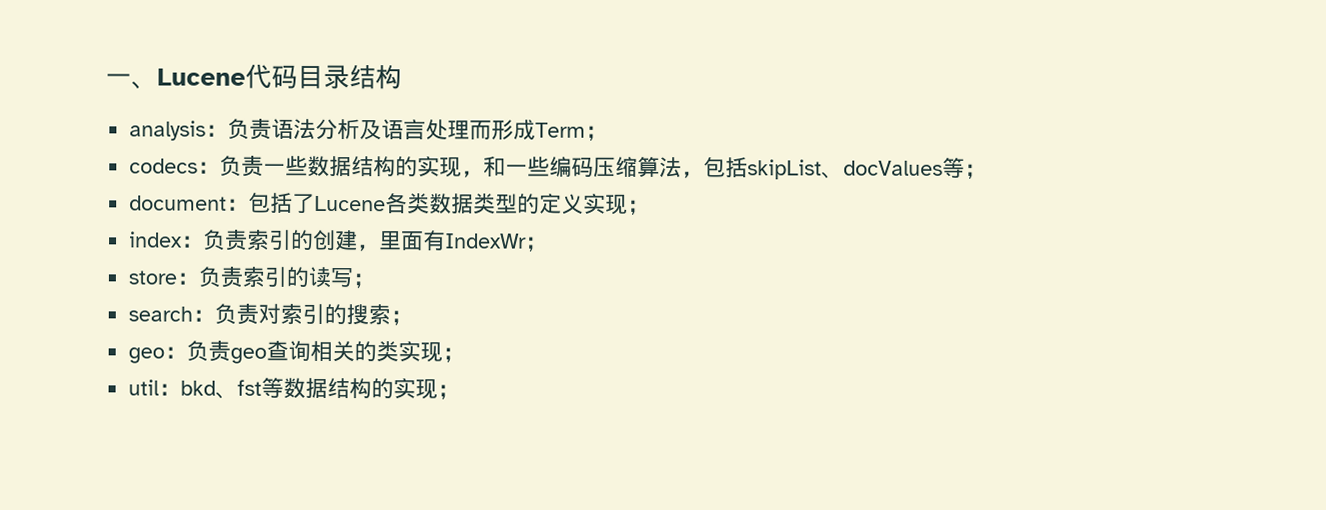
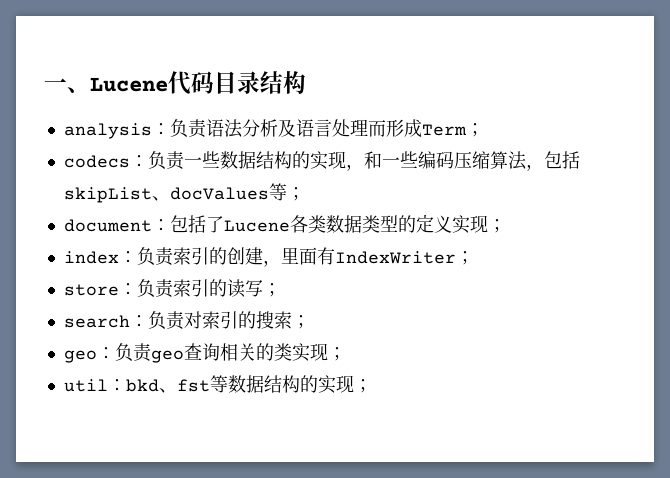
- index：负责索引的创建，里面有IndexWr；
+ index：负责索引的创建，里面有IndexWriter；

